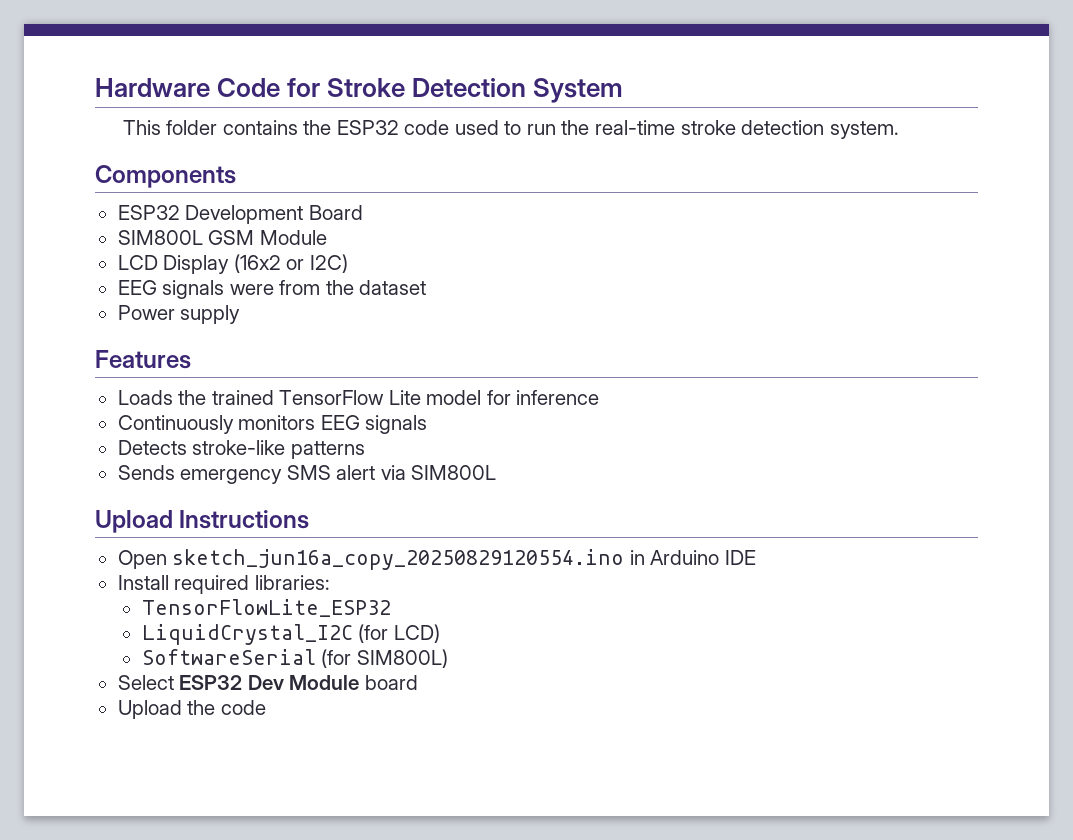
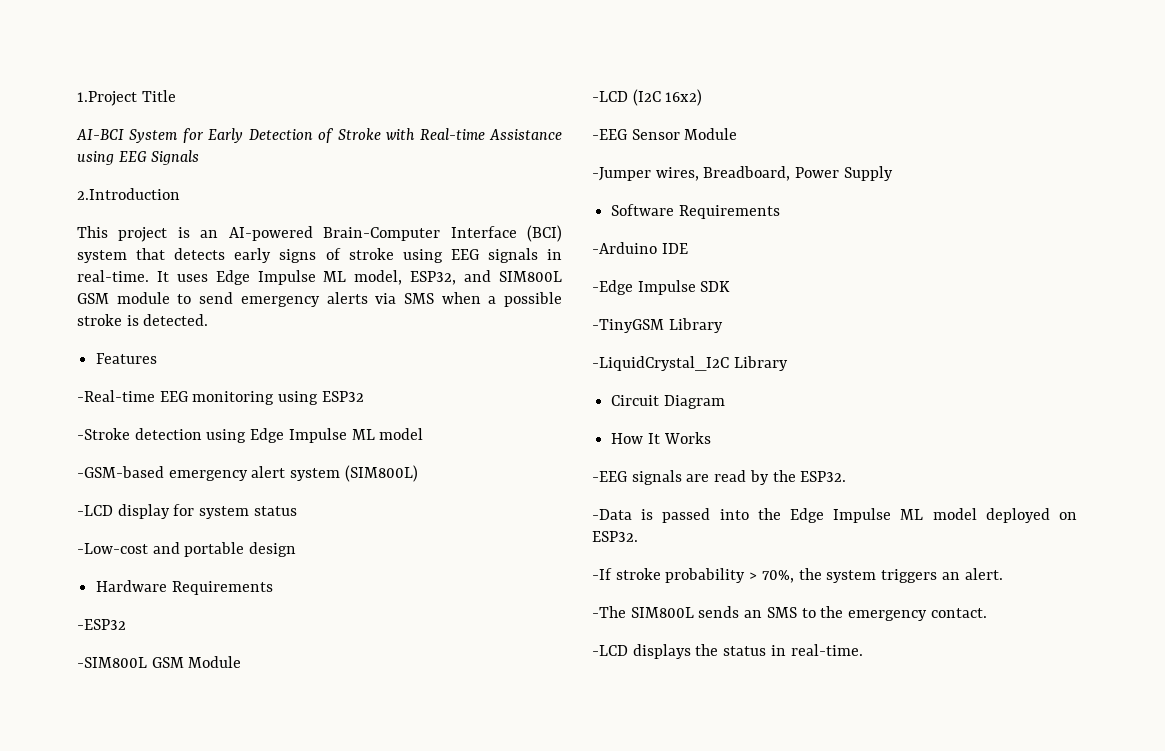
- Hardware Code for Stroke Detection System
- This folder contains the ESP32 code used to run the real-time stroke detection system.
- Components
- ESP32 Development Board
- SIM800L GSM Module
- LCD Display (16x2 or I2C)
- EEG signals were from the dataset
- Power supply
+ 1.Project Title
+ AI-BCI System for Early Detection of Stroke with Real-time Assistance using EEG Signals
+ 2.Introduction
+ This project is an AI-powered Brain-Computer Interface (BCI) system that detects early signs of stroke using EEG signals in real-time. It uses Edge Impulse ML model, ESP32, and SIM800L GSM module to send emergency alerts via SMS when a possible stroke is detected.
  Features
- Loads the trained TensorFlow Lite model for inference
- Continuously monitors EEG signals
- Detects stroke-like patterns
- Sends emergency SMS alert via SIM800L
- Upload Instructions
- Open sketch_jun16a_copy_20250829120554.ino in Arduino IDE
- Install required libraries:
- TensorFlowLite_ESP32
- LiquidCrystal_I2C (for LCD)
- SoftwareSerial (for SIM800L)
- Select ESP32 Dev Module board
- Upload the code
+ -Real-time EEG monitoring using ESP32
+ -Stroke detection using Edge Impulse ML model
+ -GSM-based emergency alert system (SIM800L)
+ -LCD display for system status
+ -Low-cost and portable design
+ Hardware Requirements
+ -ESP32
+ -SIM800L GSM Module
+ -LCD (I2C 16x2)
+ -EEG Sensor Module
+ -Jumper wires, Breadboard, Power Supply
+ Software Requirements
+ -Arduino IDE
+ -Edge Impulse SDK
+ -TinyGSM Library
+ -LiquidCrystal_I2C Library
+ Circuit Diagram
+ How It Works
+ -EEG signals are read by the ESP32.
+ -Data is passed into the Edge Impulse ML model deployed on ESP32.
+ -If stroke probability > 70%, the system triggers an alert.
+ -The SIM800L sends an SMS to the emergency contact.
+ -LCD displays the status in real-time.

